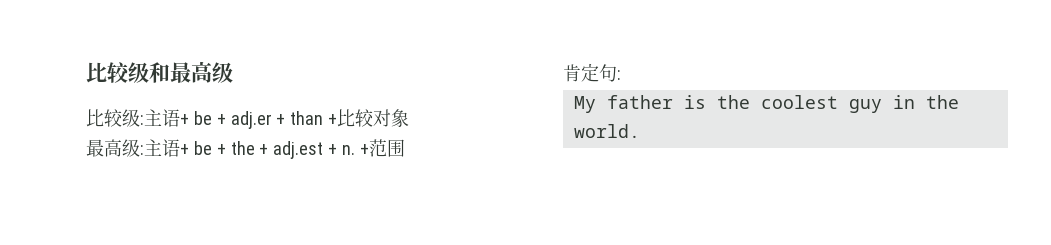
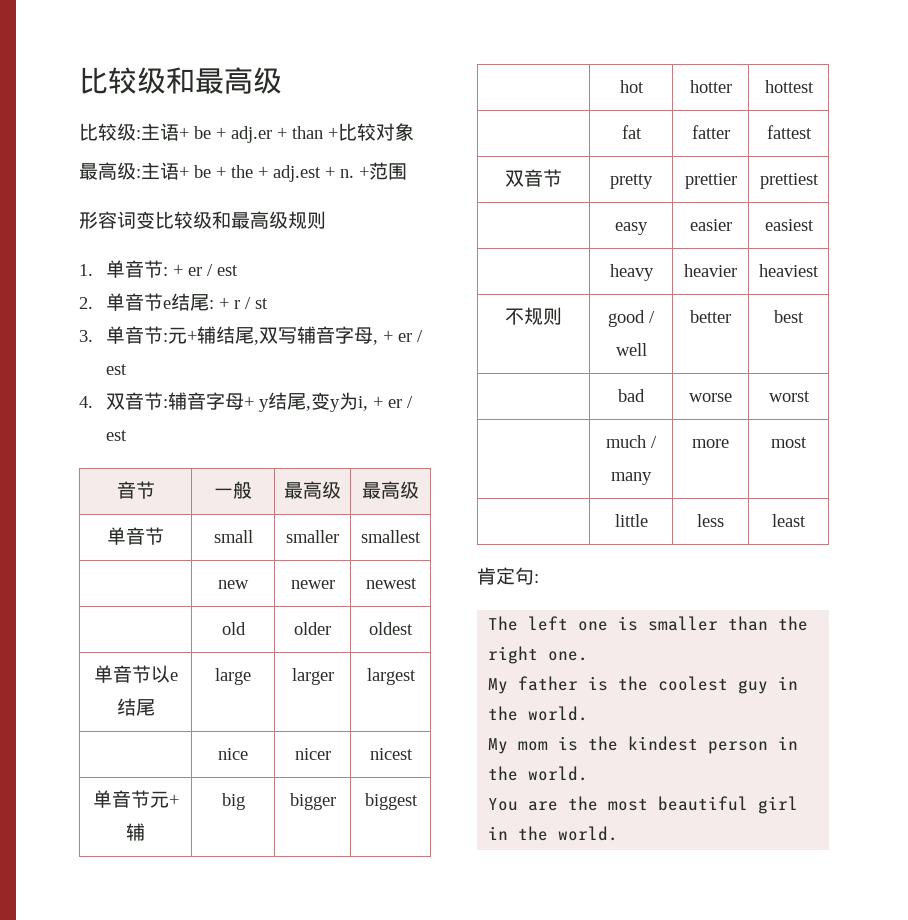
+ 形容词变比较级和最高级规则
+ 1.单音节: + er / est
+ 2.单音节e结尾: + r / st
+ 3.单音节:元+辅结尾,双写辅音字母, + er / est
+ 4.双音节:辅音字母+ y结尾,变y为i, + er / est
+ 音节 | 一般 | 最高级 | 最高级
+ 单音节 | small | smaller | smallest
+ | new | newer | newest
+ | old | older | oldest
+ 单音节以e结尾 | large | larger | largest
+ | nice | nicer | nicest
+ 单音节元+辅 | big | bigger | biggest
+ | hot | hotter | hottest
+ | fat | fatter | fattest
+ 双音节 | pretty | prettier | prettiest
+ | easy | easier | easiest
+ | heavy | heavier | heaviest
+ 不规则 | good / well | better | best
+ | bad | worse | worst
+ | much / many | more | most
+ | little | less | least
  肯定句:
+ The left one is smaller than the right one.
+ My mom is the kindest person in the world.
+ You are the most beautiful girl in the world.

